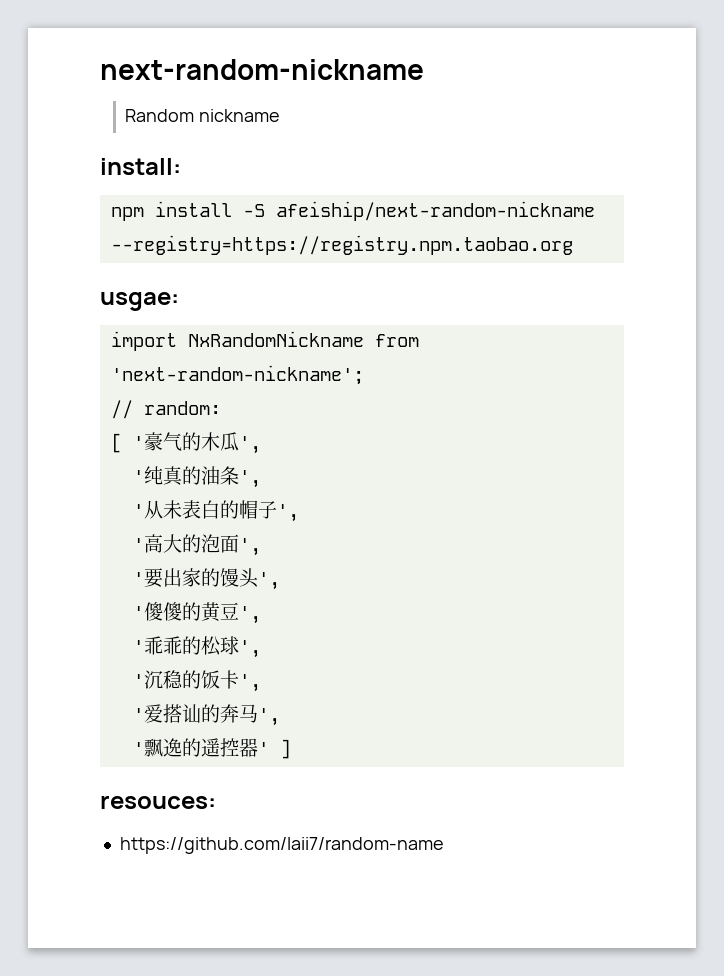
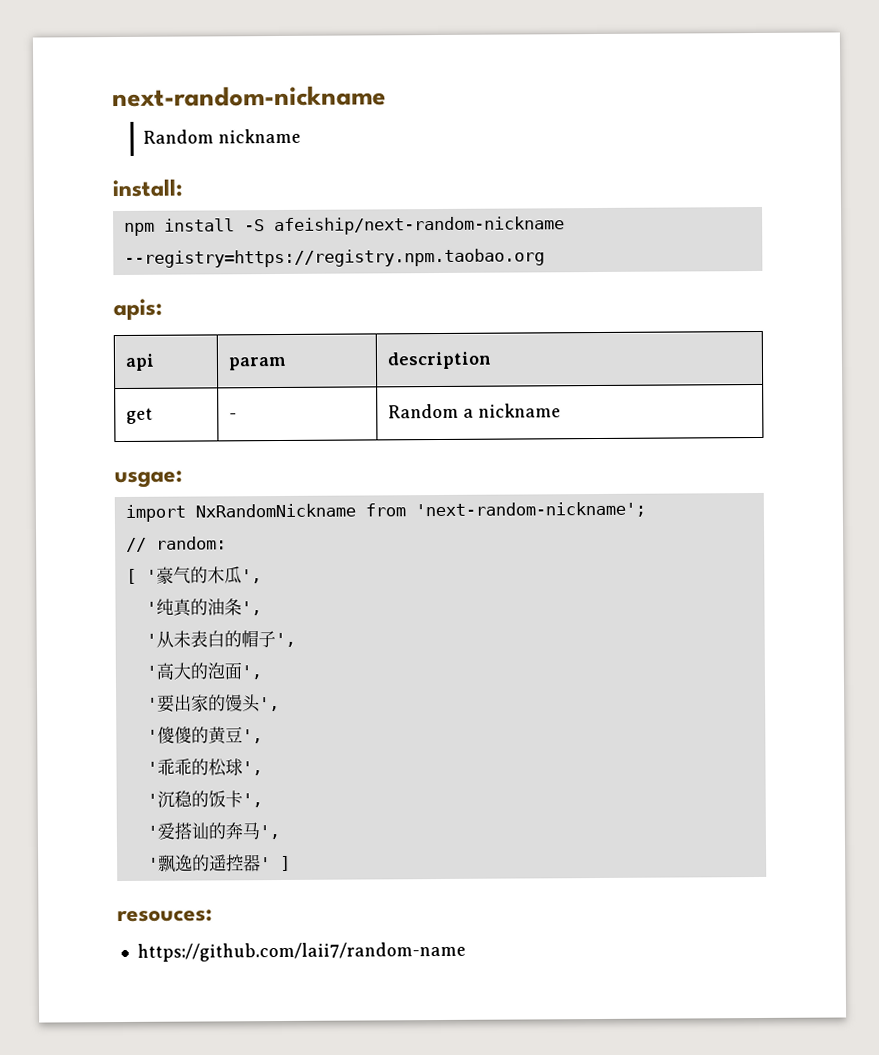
+ apis:
+ api | param | description
+ get | - | Random a nickname

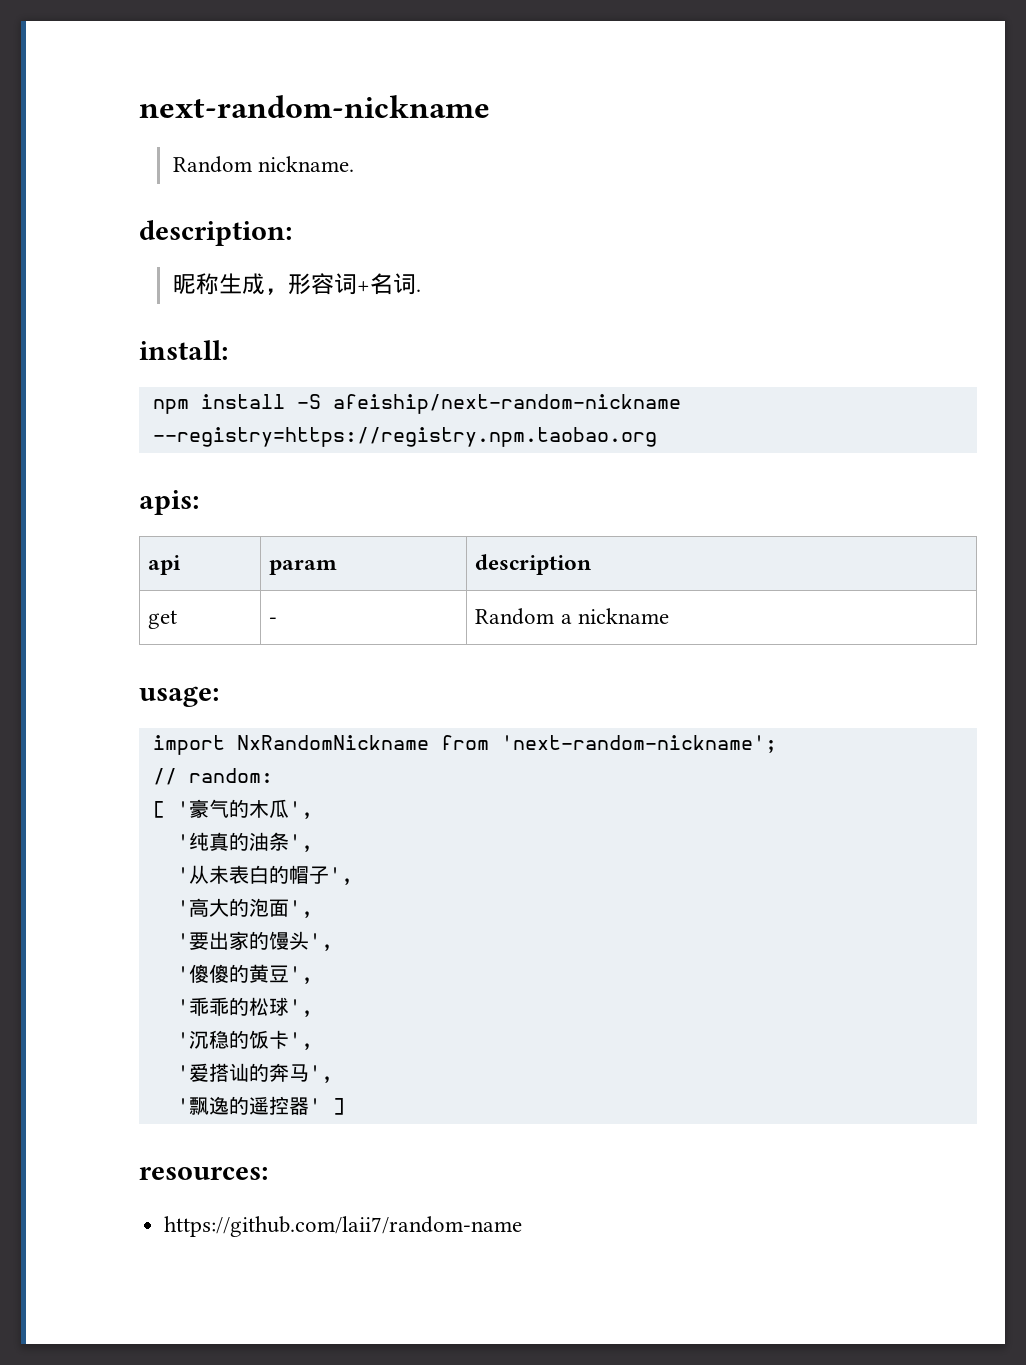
- Random nickname
+ Random nickname.
+ description:
+ 昵称生成，形容词+名词.
- usgae:
+ usage:
- resouces:
+ resources:

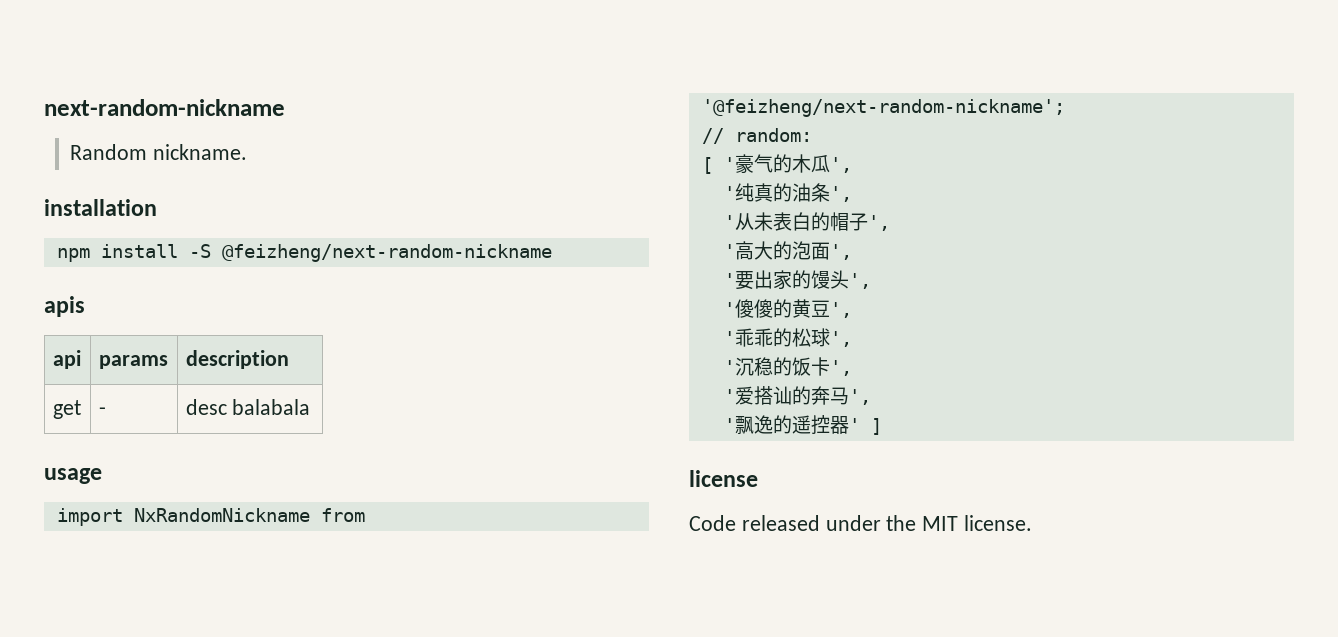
- description:
- 昵称生成，形容词+名词.
- install:
+ installation
- npm install -S afeiship/next-random-nickname --registry=https://registry.npm.taobao.org
- apis:
+ npm install -S @feizheng/next-random-nickname
+ apis
- api | param | description
+ api | params | description
- get | - | Random a nickname
- usage:
+ get | - | desc balabala
+ usage
- import NxRandomNickname from 'next-random-nickname';
+ import NxRandomNickname from '@feizheng/next-random-nickname';
- resources:
- https://github.com/laii7/random-name
+ license
+ Code released under the MIT license.

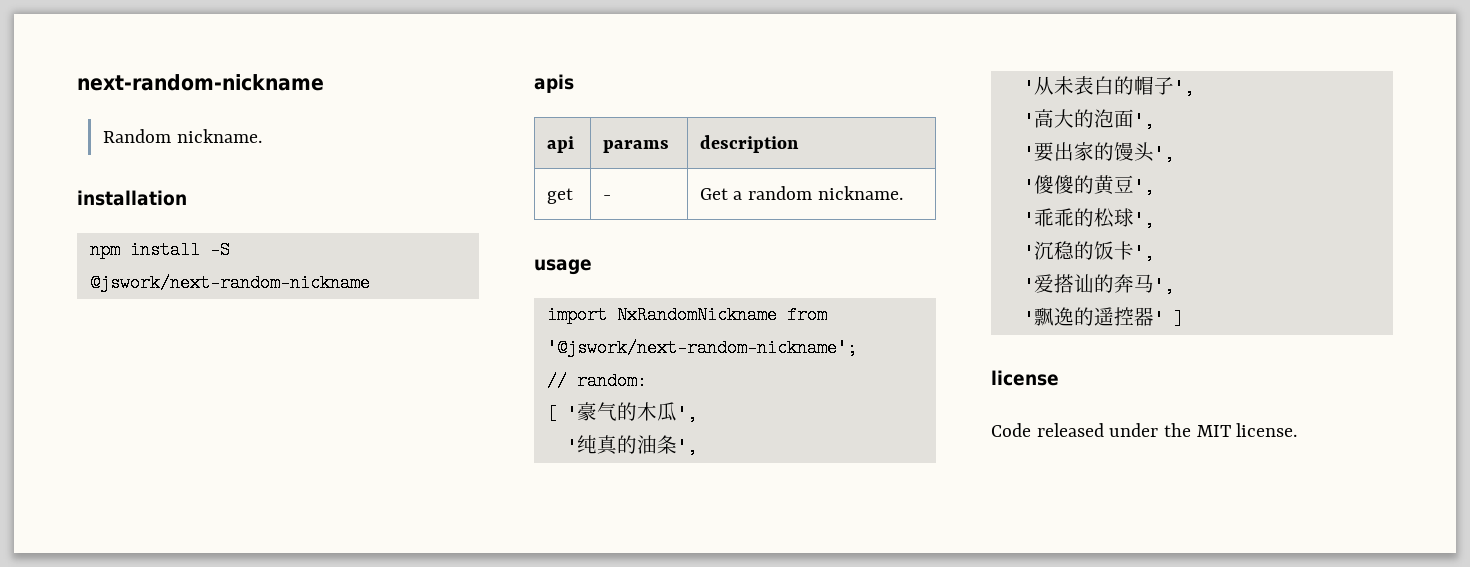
- npm install -S @feizheng/next-random-nickname
+ npm install -S @jswork/next-random-nickname
- get | - | desc balabala
+ get | - | Get a random nickname.
- import NxRandomNickname from '@feizheng/next-random-nickname';
+ import NxRandomNickname from '@jswork/next-random-nickname';

